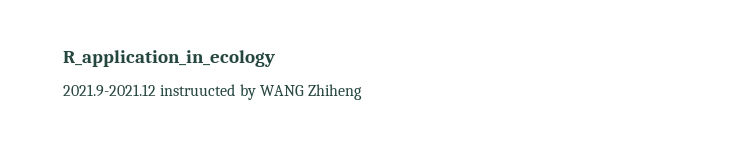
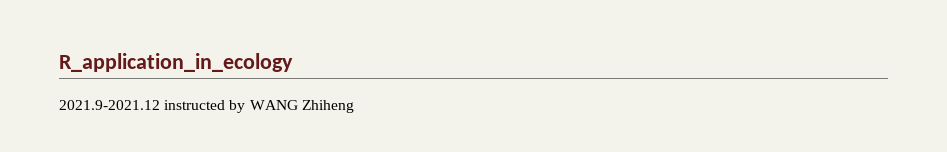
- 2021.9-2021.12 instruucted by WANG Zhiheng
+ 2021.9-2021.12 instructed by WANG Zhiheng

